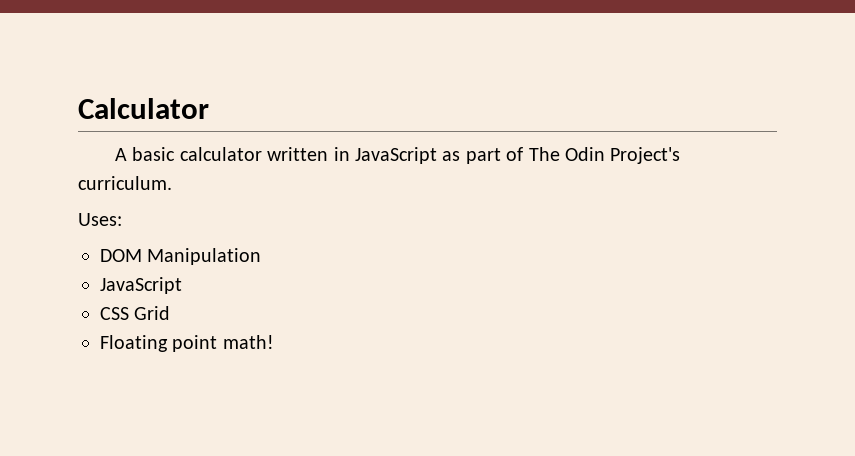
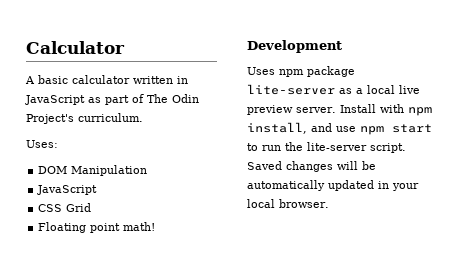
+ Development
+ Uses npm package lite-server as a local live preview server. Install with npm install, and use npm start to run the lite-server script. Saved changes will be automatically updated in your local browser.

